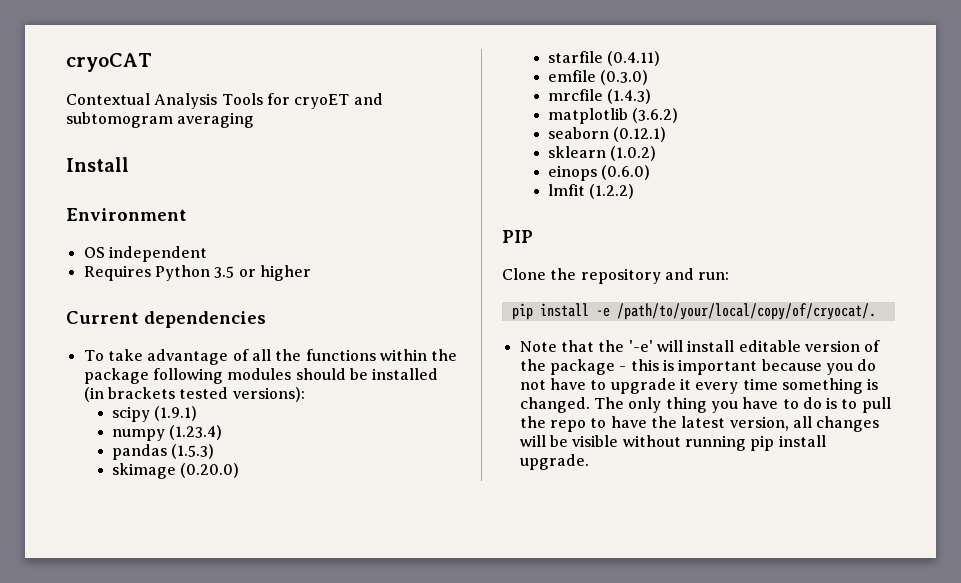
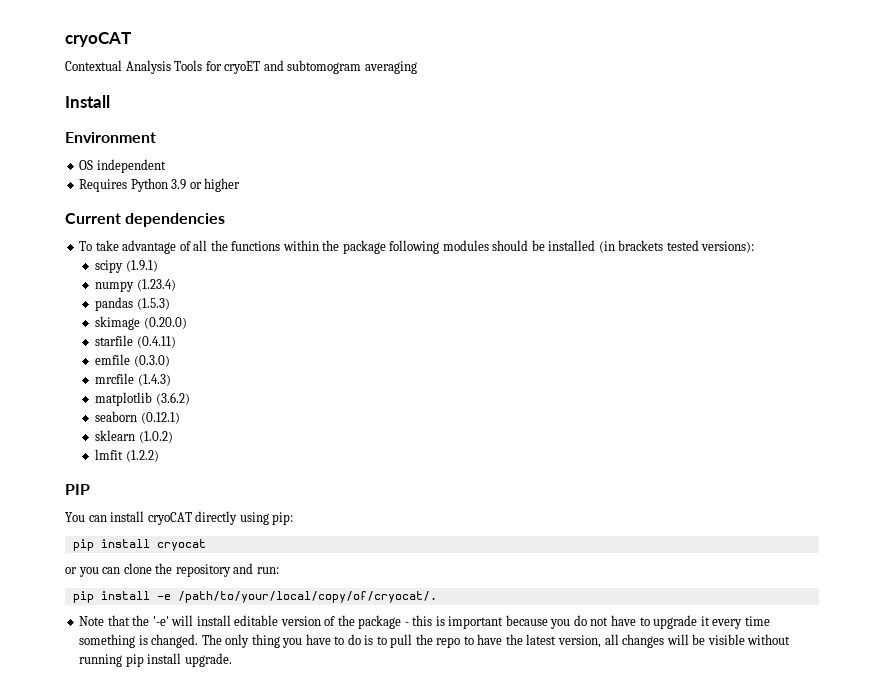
- Requires Python 3.5 or higher
+ Requires Python 3.9 or higher
- einops (0.6.0)
- Clone the repository and run:
+ You can install cryoCAT directly using pip:
+ pip install cryocat
+ or you can clone the repository and run:

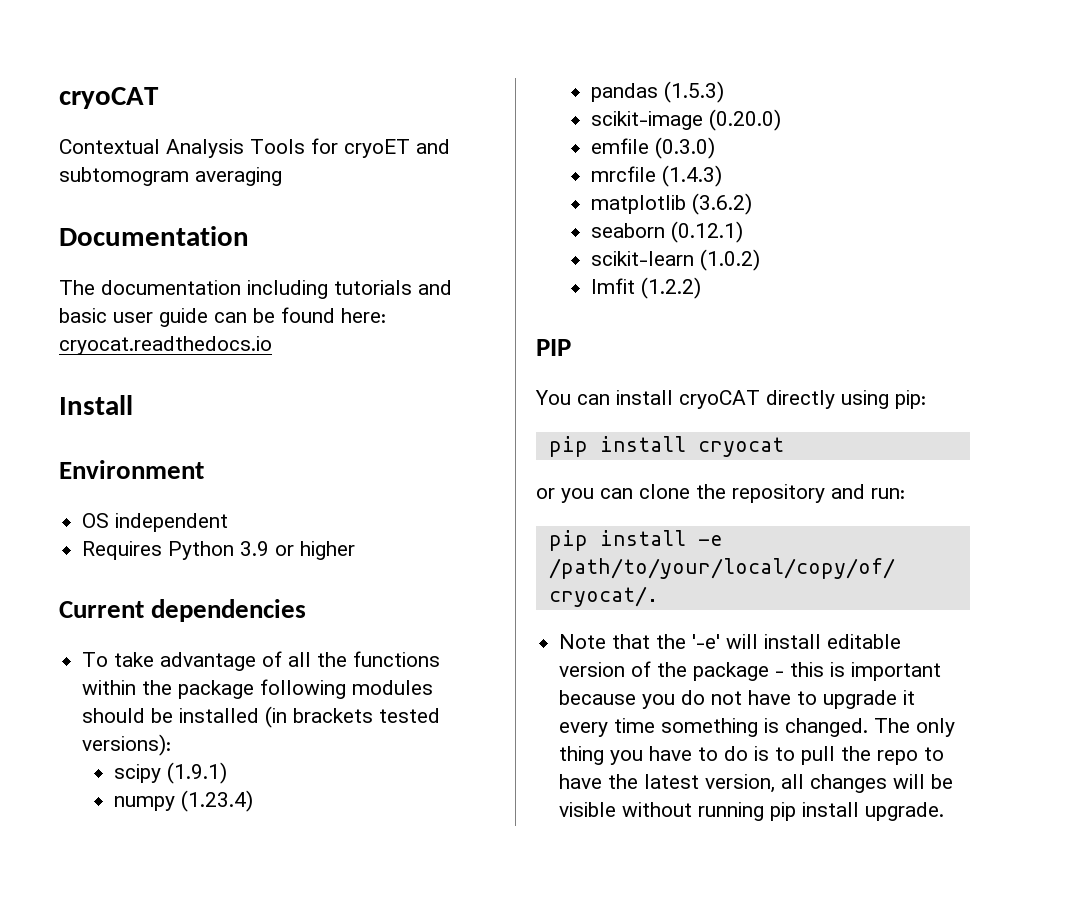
+ Documentation
+ The documentation including tutorials and basic user guide can be found here: cryocat.readthedocs.io
- skimage (0.20.0)
+ scikit-image (0.20.0)
- starfile (0.4.11)
- sklearn (1.0.2)
+ scikit-learn (1.0.2)

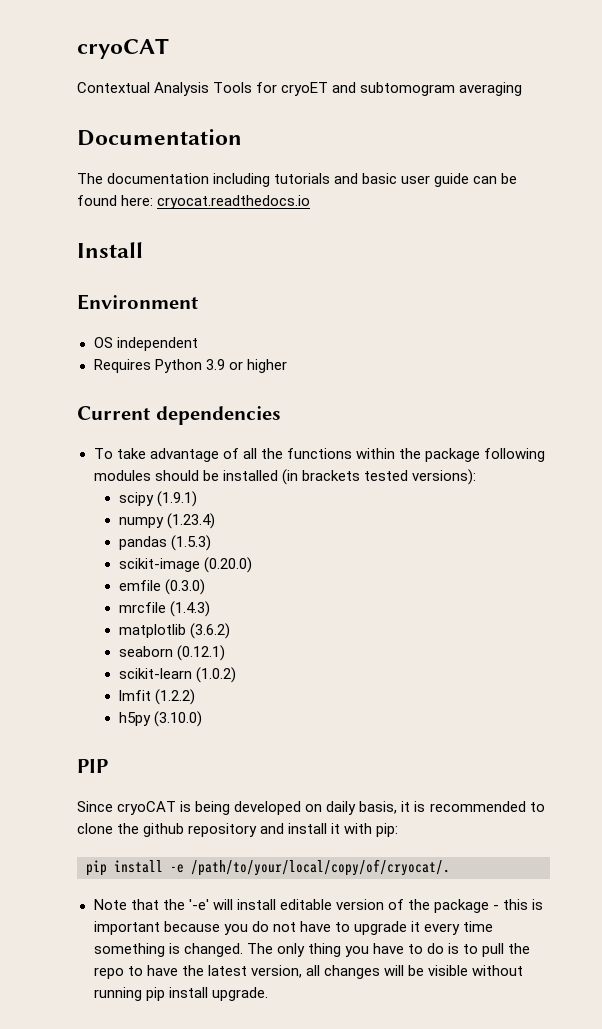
+ h5py (3.10.0)
- You can install cryoCAT directly using pip:
- pip install cryocat
- or you can clone the repository and run:
+ Since cryoCAT is being developed on daily basis, it is recommended to clone the github repository and install it with pip:

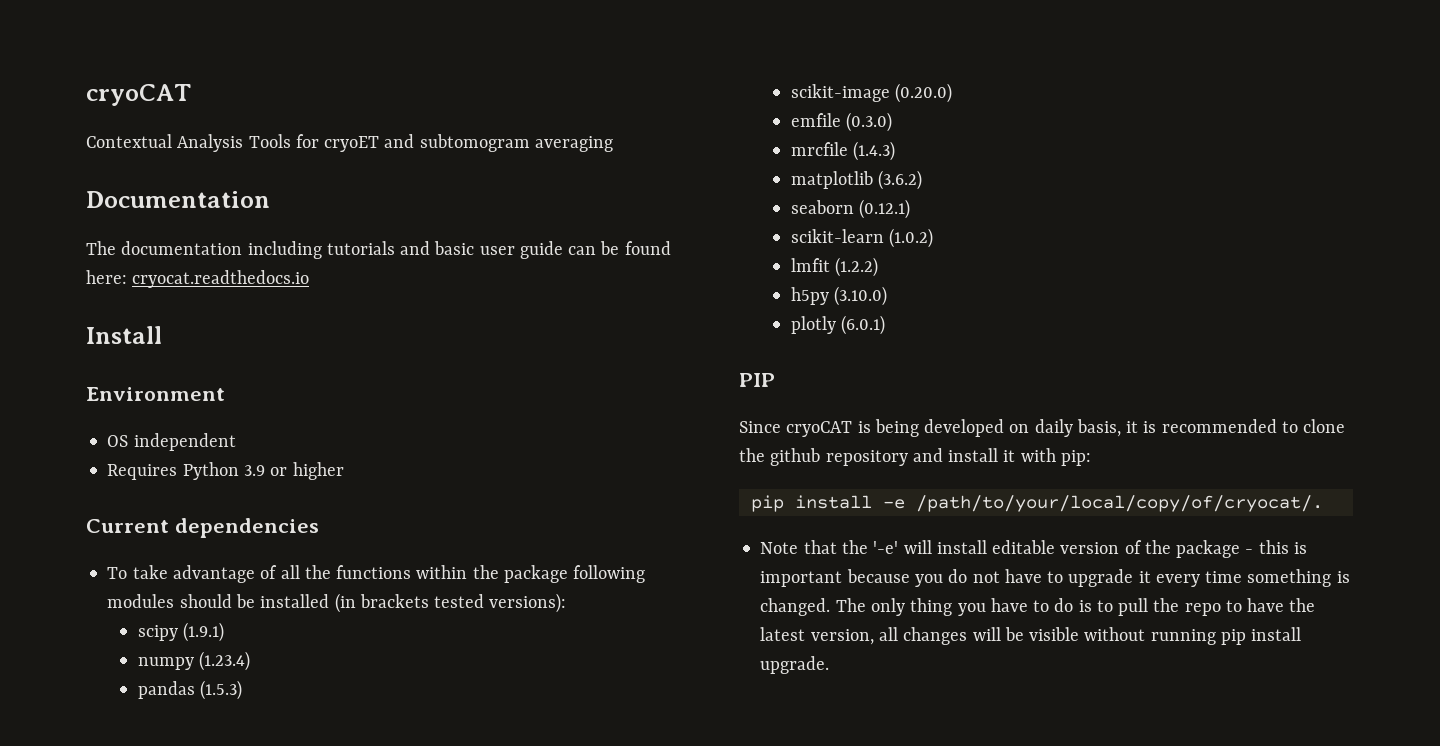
+ plotly (6.0.1)

